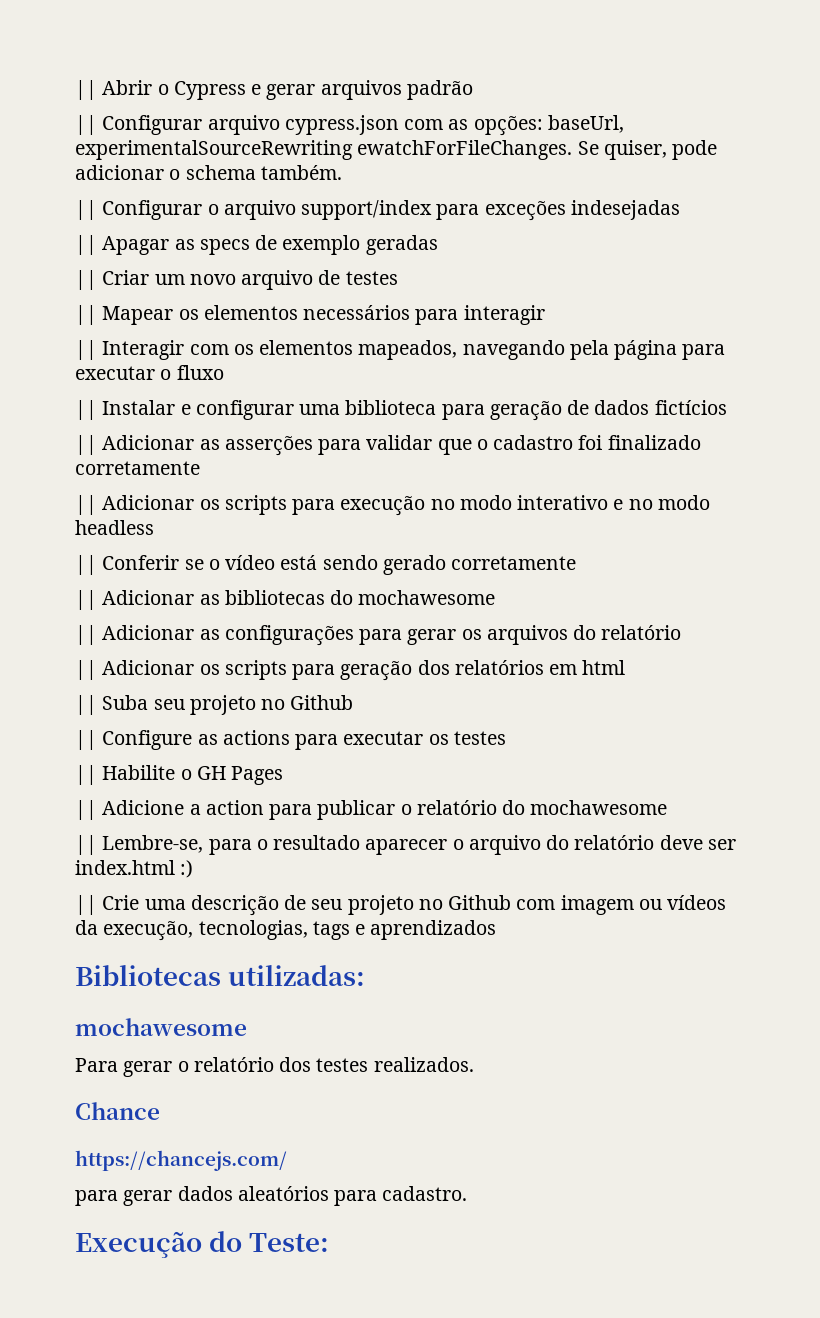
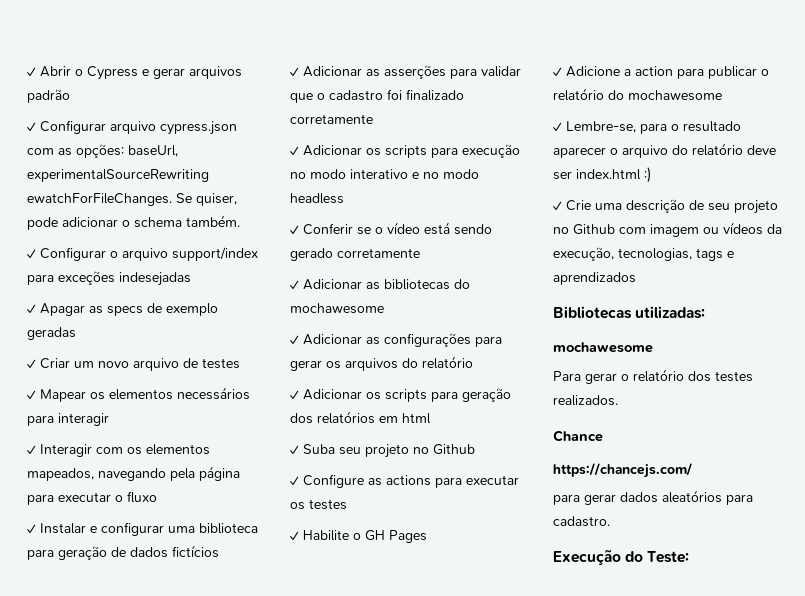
- || Abrir o Cypress e gerar arquivos padrão
+ ✓ Abrir o Cypress e gerar arquivos padrão
- || Configurar arquivo cypress.json com as opções: baseUrl, experimentalSourceRewriting ewatchForFileChanges.
+ ✓ Configurar arquivo cypress.json com as opções: baseUrl, experimentalSourceRewriting ewatchForFileChanges.
- || Configurar o arquivo support/index para exceções indesejadas
+ ✓ Configurar o arquivo support/index para exceções indesejadas
- || Apagar as specs de exemplo geradas
+ ✓ Apagar as specs de exemplo geradas
- || Criar um novo arquivo de testes
+ ✓ Criar um novo arquivo de testes
- || Mapear os elementos necessários para interagir
+ ✓ Mapear os elementos necessários para interagir
- || Interagir com os elementos mapeados, navegando pela página para executar o fluxo
+ ✓ Interagir com os elementos mapeados, navegando pela página para executar o fluxo
- || Instalar e configurar uma biblioteca para geração de dados fictícios
+ ✓ Instalar e configurar uma biblioteca para geração de dados fictícios
- || Adicionar as asserções para validar que o cadastro foi finalizado corretamente
+ ✓ Adicionar as asserções para validar que o cadastro foi finalizado corretamente
- || Adicionar os scripts para execução no modo interativo e no modo headless
+ ✓ Adicionar os scripts para execução no modo interativo e no modo headless
- || Conferir se o vídeo está sendo gerado corretamente
+ ✓ Conferir se o vídeo está sendo gerado corretamente
- || Adicionar as bibliotecas do mochawesome
+ ✓ Adicionar as bibliotecas do mochawesome
- || Adicionar as configurações para gerar os arquivos do relatório
+ ✓ Adicionar as configurações para gerar os arquivos do relatório
- || Adicionar os scripts para geração dos relatórios em html
+ ✓ Adicionar os scripts para geração dos relatórios em html
- || Suba seu projeto no Github
+ ✓ Suba seu projeto no Github
- || Configure as actions para executar os testes
+ ✓ Configure as actions para executar os testes
- || Habilite o GH Pages
+ ✓ Habilite o GH Pages
- || Adicione a action para publicar o relatório do mochawesome
+ ✓ Adicione a action para publicar o relatório do mochawesome
- || Lembre-se, para o resultado aparecer o arquivo do relatório deve ser index.html :)
+ ✓ Lembre-se, para o resultado aparecer o arquivo do relatório deve ser index.html :)
- || Crie uma descrição de seu projeto no Github com imagem ou vídeos da execução, tecnologias, tags e aprendizados
+ ✓ Crie uma descrição de seu projeto no Github com imagem ou vídeos da execução, tecnologias, tags e aprendizados

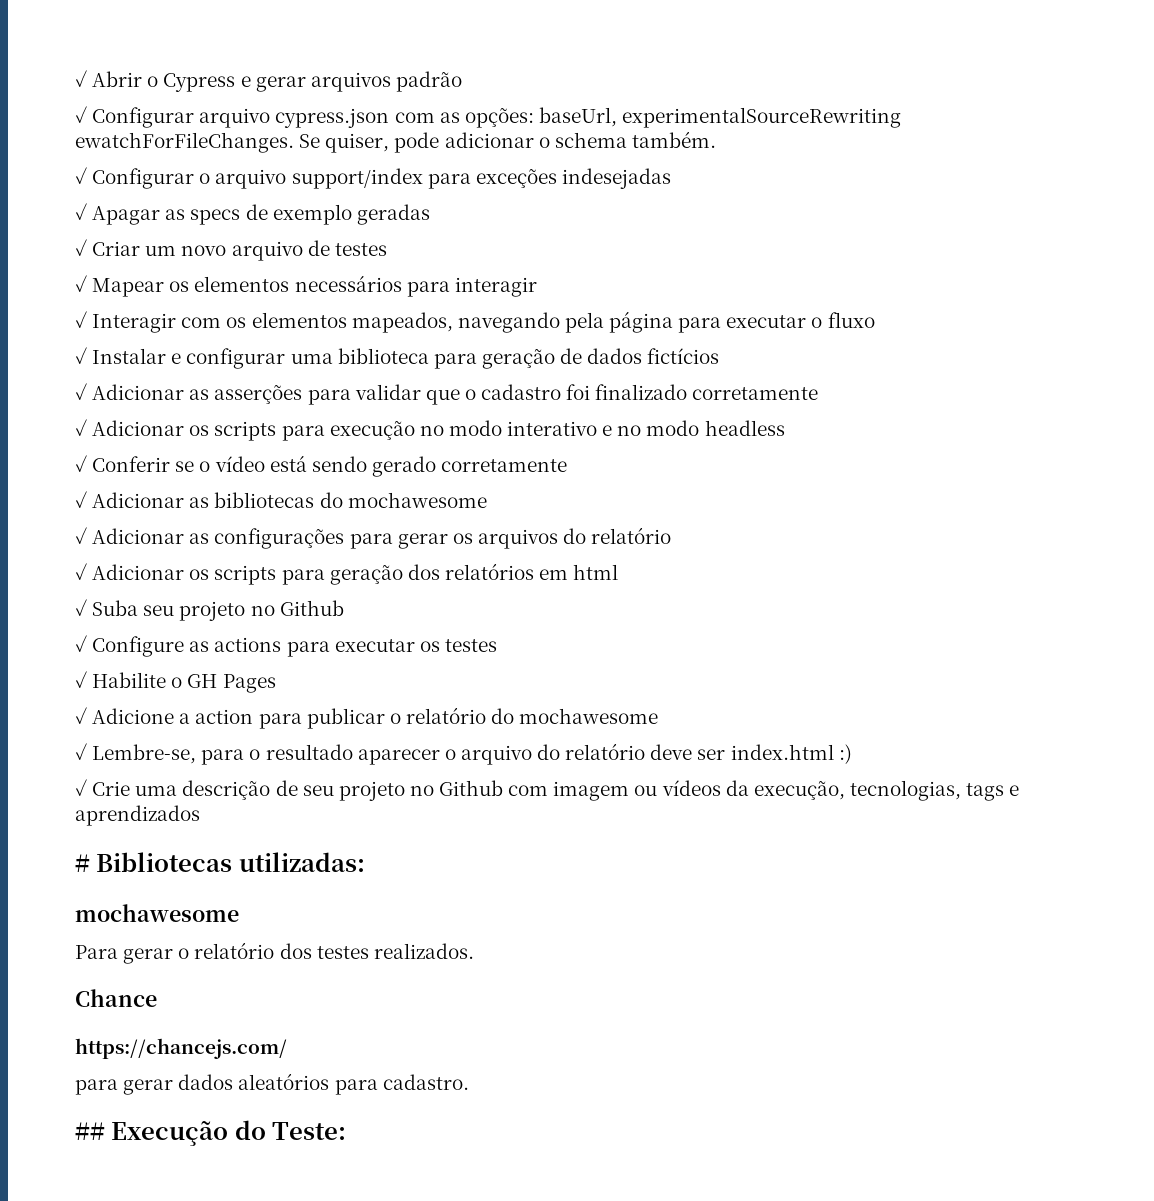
- Bibliotecas utilizadas:
+ # Bibliotecas utilizadas:
- Execução do Teste:
+ ## Execução do Teste:

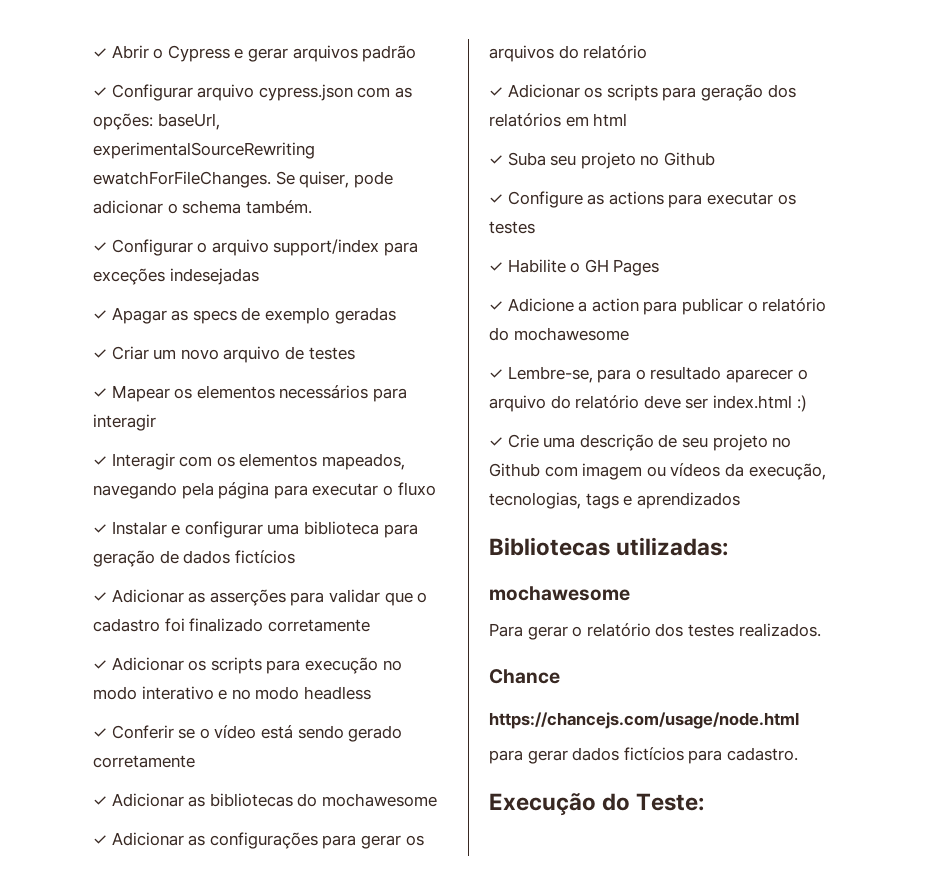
- # Bibliotecas utilizadas:
+ Bibliotecas utilizadas:
- https://chancejs.com/
+ https://chancejs.com/usage/node.html
- para gerar dados aleatórios para cadastro.
+ para gerar dados fictícios para cadastro.
- ## Execução do Teste:
+ Execução do Teste:

